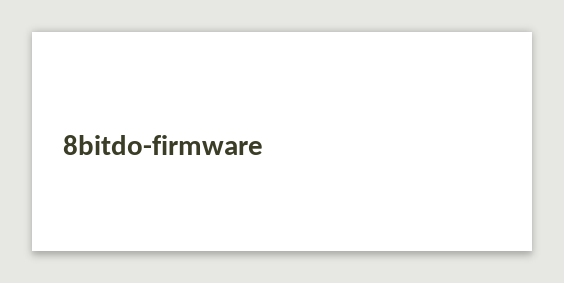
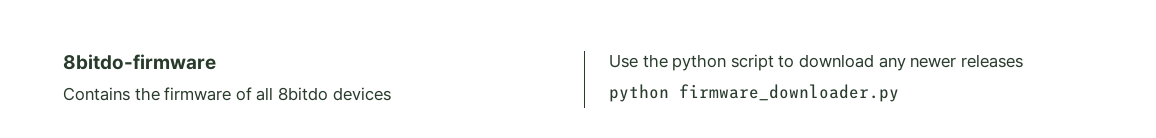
+ Contains the firmware of all 8bitdo devices
+ Use the python script to download any newer releases
+ python firmware_downloader.py

